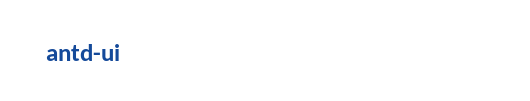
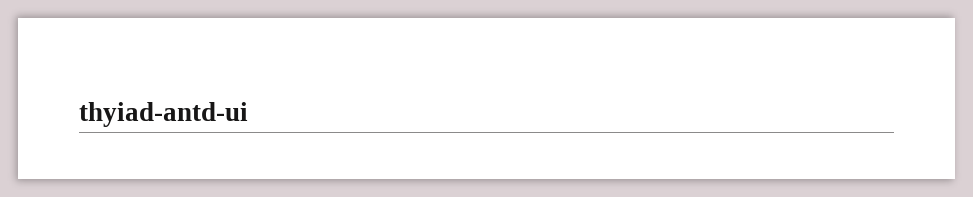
- antd-ui
+ thyiad-antd-ui

